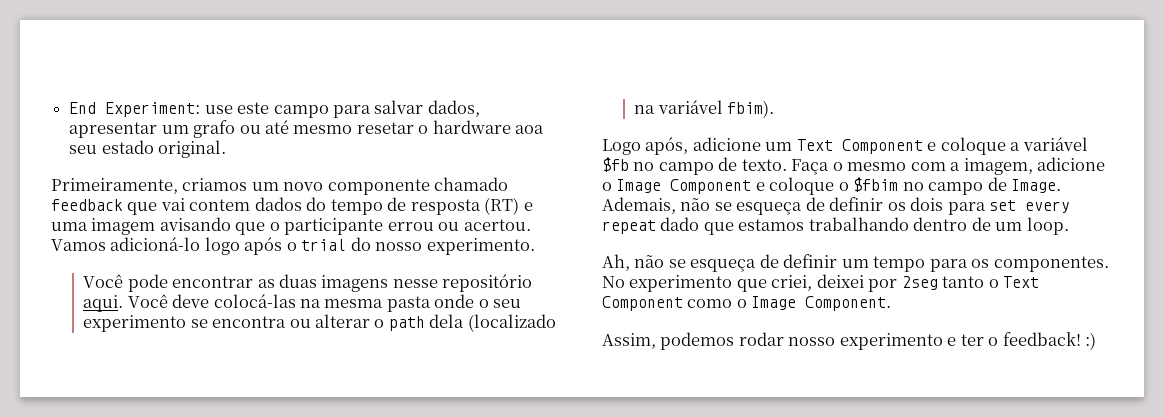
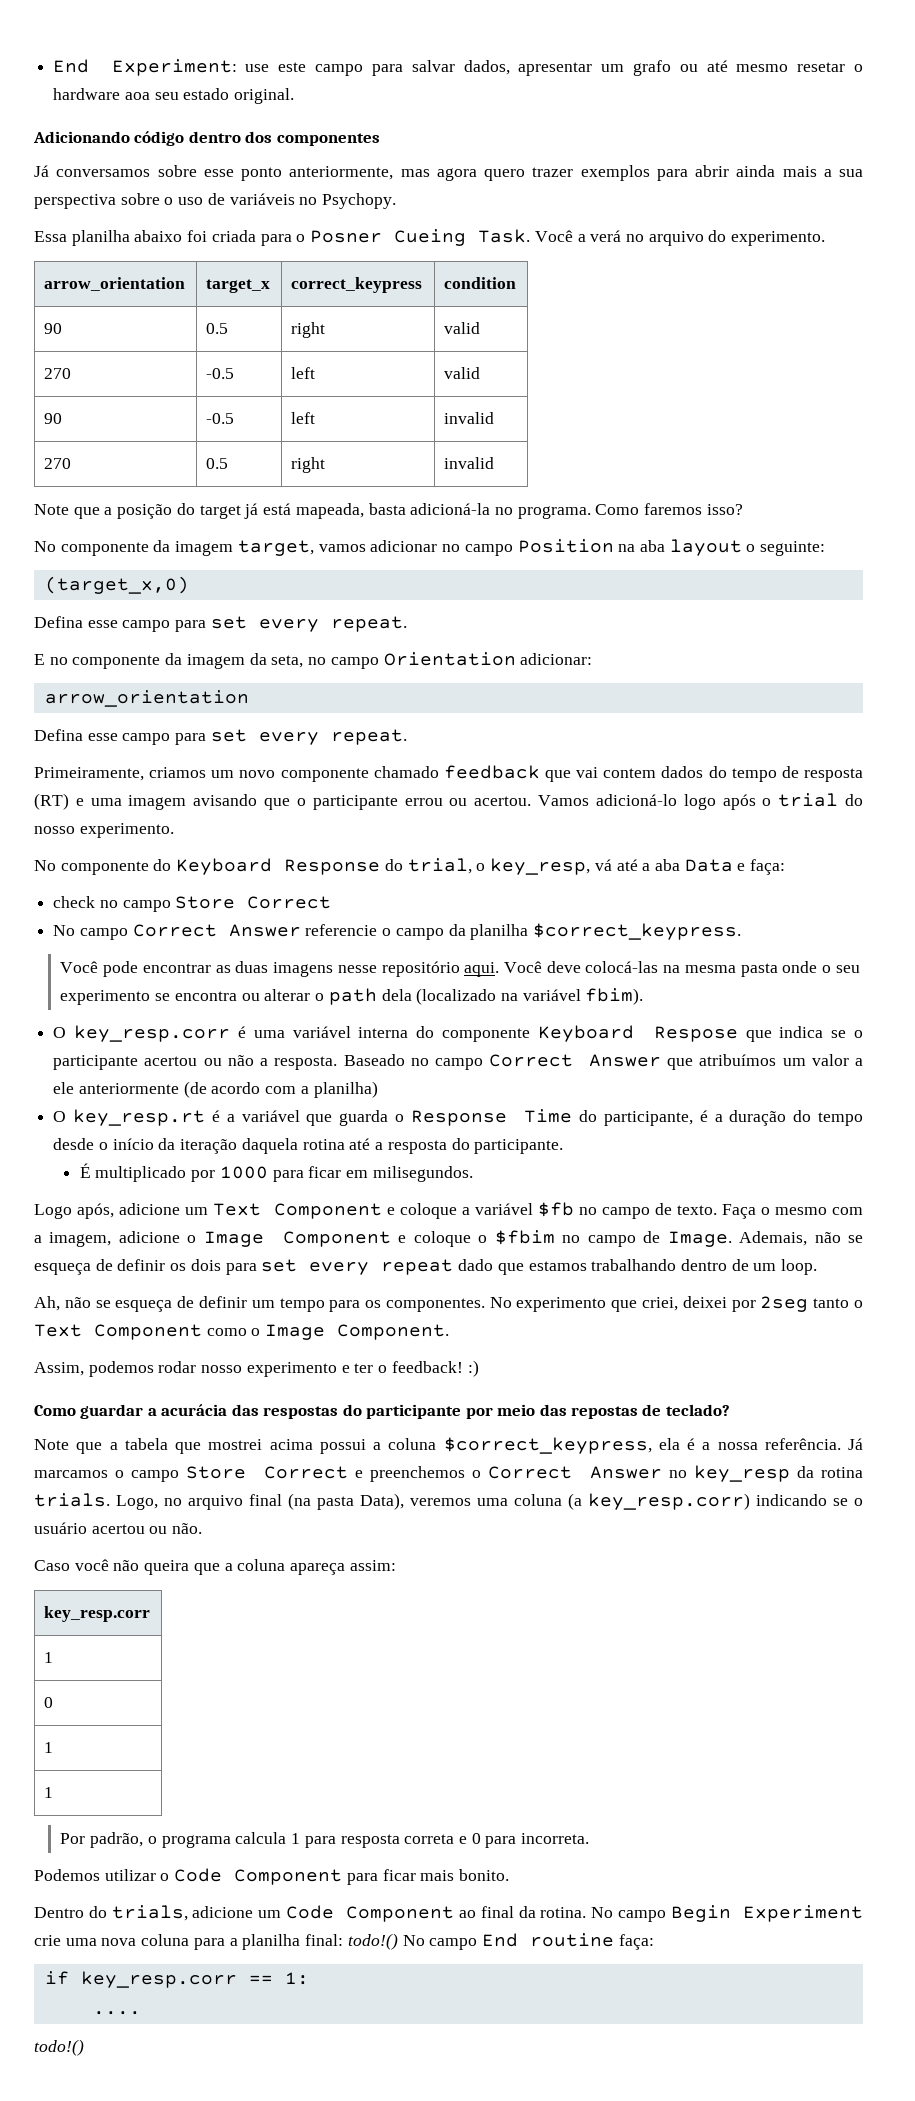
+ Adicionando código dentro dos componentes
+ Já conversamos sobre esse ponto anteriormente, mas agora quero trazer exemplos para abrir ainda mais a sua perspectiva sobre o uso de variáveis no Psychopy.
+ Essa planilha abaixo foi criada para o Posner Cueing Task. Você a verá no arquivo do experimento.
+ arrow_orientation | target_x | correct_keypress | condition
+ 90 | 0.5 | right | valid
+ 270 | -0.5 | left | valid
+ 90 | -0.5 | left | invalid
+ 270 | 0.5 | right | invalid
+ Note que a posição do target já está mapeada, basta adicioná-la no programa. Como faremos isso?
+ No componente da imagem target, vamos adicionar no campo Position na aba layout o seguinte:
+ (target_x,0)
+ Defina esse campo para set every repeat.
+ E no componente da imagem da seta, no campo Orientation adicionar:
+ arrow_orientation
+ Defina esse campo para set every repeat.
+ No componente do Keyboard Response do trial, o key_resp, vá até a aba Data e faça:
+ check no campo Store Correct
+ No campo Correct Answer referencie o campo da planilha $correct_keypress.
+ O key_resp.corr é uma variável interna do componente Keyboard Respose que indica se o participante acertou ou não a resposta. Baseado no campo Correct Answer que atribuímos um valor a ele anteriormente (de acordo com a planilha)
+ O key_resp.rt é a variável que guarda o Response Time do participante, é a duração do tempo desde o início da iteração daquela rotina até a resposta do participante.
+ É multiplicado por 1000 para ficar em milisegundos.
+ Como guardar a acurácia das respostas do participante por meio das repostas de teclado?
+ Note que a tabela que mostrei acima possui a coluna $correct_keypress, ela é a nossa referência. Já marcamos o campo Store Correct e preenchemos o Correct Answer no key_resp da rotina trials. Logo, no arquivo final (na pasta Data), veremos uma coluna (a key_resp.corr) indicando se o usuário acertou ou não.
+ Caso você não queira que a coluna apareça assim:
+ key_resp.corr
+ 1
+ 0
+ 1
+ 1
+ Por padrão, o programa calcula 1 para resposta correta e 0 para incorreta.
+ Podemos utilizar o Code Component para ficar mais bonito.
+ Dentro do trials, adicione um Code Component ao final da rotina. No campo Begin Experiment crie uma nova coluna para a planilha final: todo!() No campo End routine faça:
+ if key_resp.corr == 1:
+ ....
+ todo!()

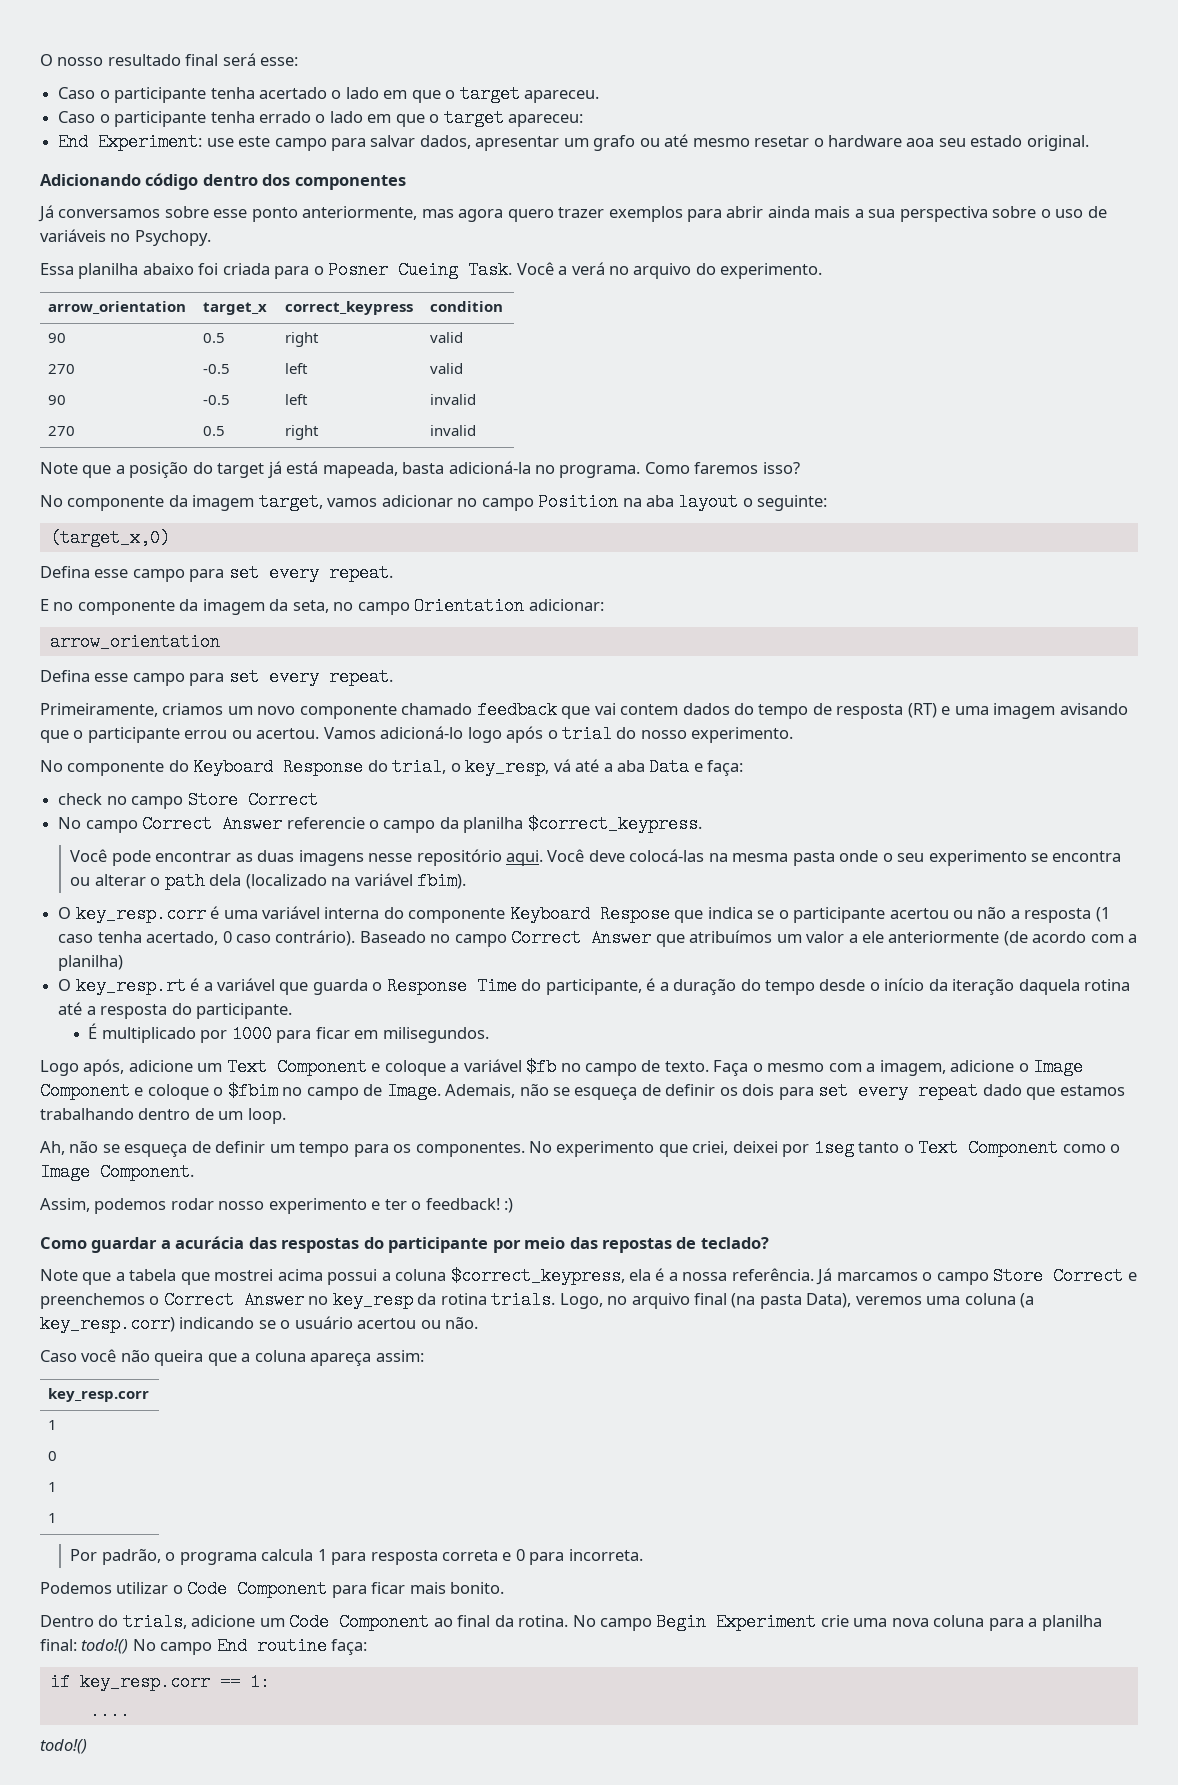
+ O nosso resultado final será esse:
+ Caso o participante tenha acertado o lado em que o target apareceu.
+ Caso o participante tenha errado o lado em que o target apareceu:
- O key_resp.corr é uma variável interna do componente Keyboard Respose que indica se o participante acertou ou não a resposta.
+ O key_resp.corr é uma variável interna do componente Keyboard Respose que indica se o participante acertou ou não a resposta (1 caso tenha acertado, 0 caso contrário).
- No experimento que criei, deixei por 2seg tanto o Text Component como o Image Component.
+ No experimento que criei, deixei por 1seg tanto o Text Component como o Image Component.

